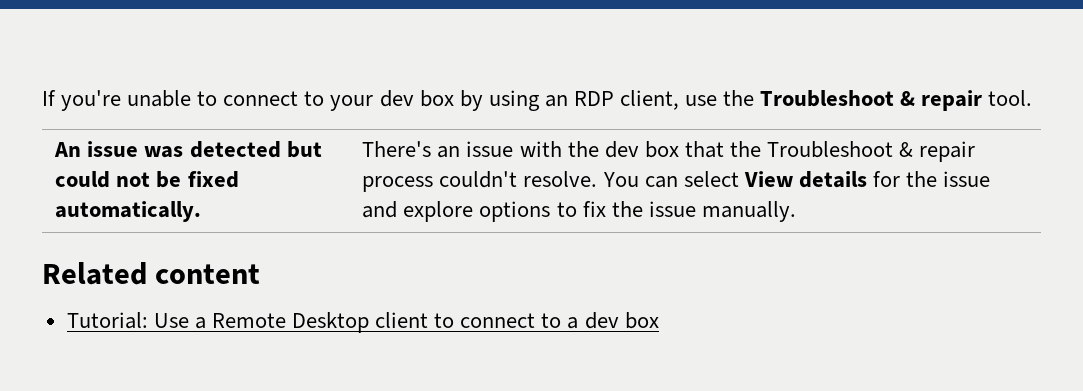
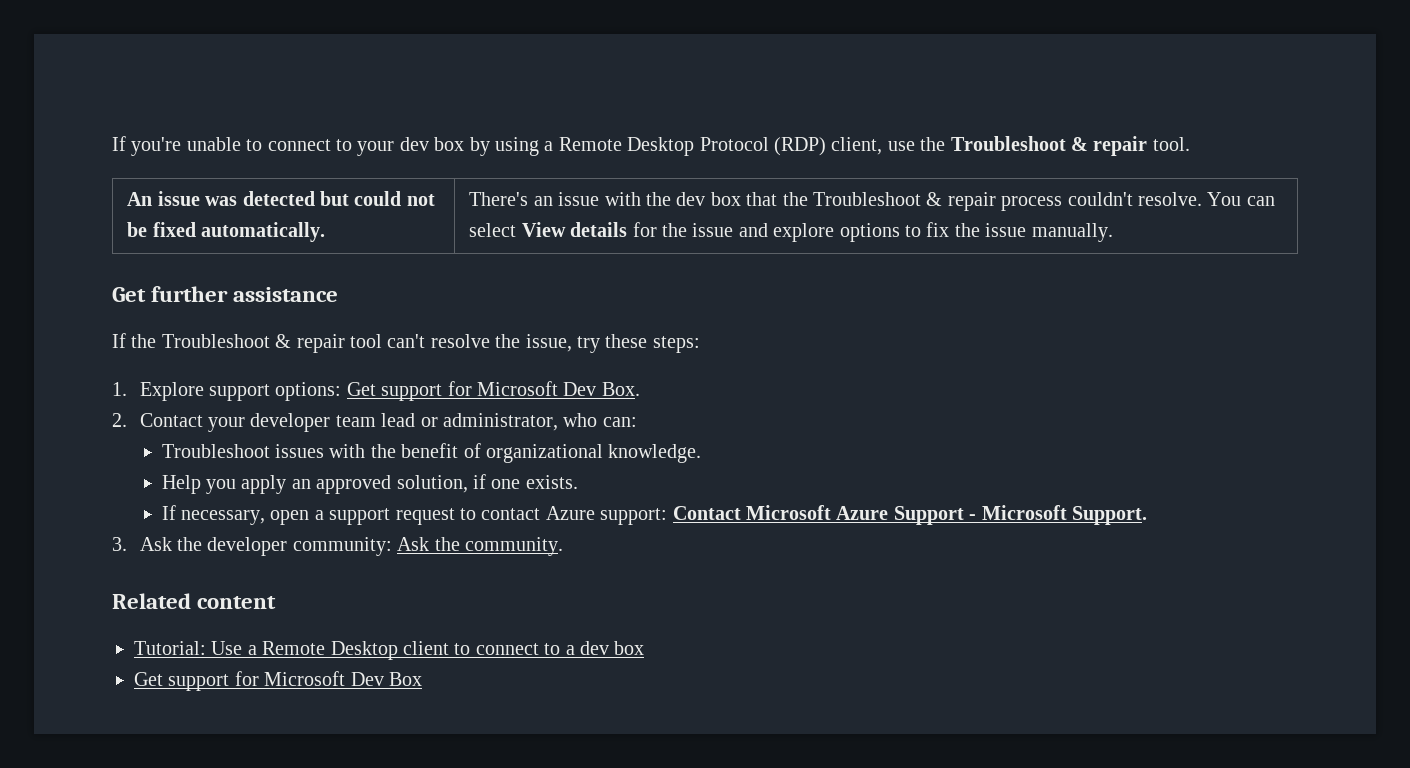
- If you're unable to connect to your dev box by using an RDP client, use the Troubleshoot & repair tool.
+ If you're unable to connect to your dev box by using a Remote Desktop Protocol (RDP) client, use the Troubleshoot & repair tool.
+ Get further assistance
+ If the Troubleshoot & repair tool can't resolve the issue, try these steps:
+ 1. Explore support options: Get support for Microsoft Dev Box.
+ 2. Contact your developer team lead or administrator, who can:
+ Troubleshoot issues with the benefit of organizational knowledge.
+ Help you apply an approved solution, if one exists.
+ If necessary, open a support request to contact Azure support: Contact Microsoft Azure Support - Microsoft Support.
+ 3. Ask the developer community: Ask the community.
+ Get support for Microsoft Dev Box

